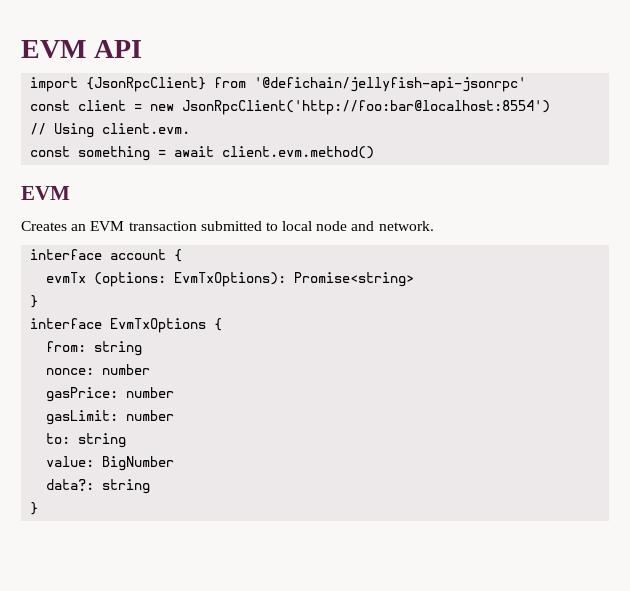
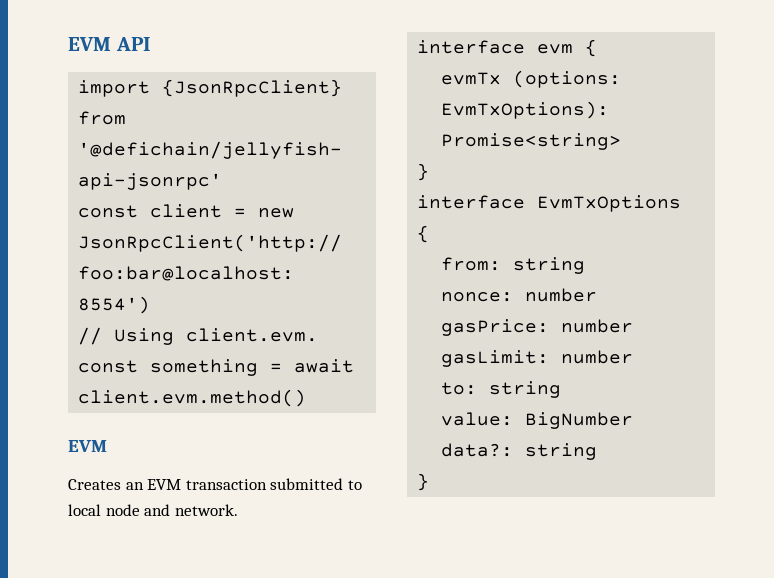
- interface account {
+ interface evm {

